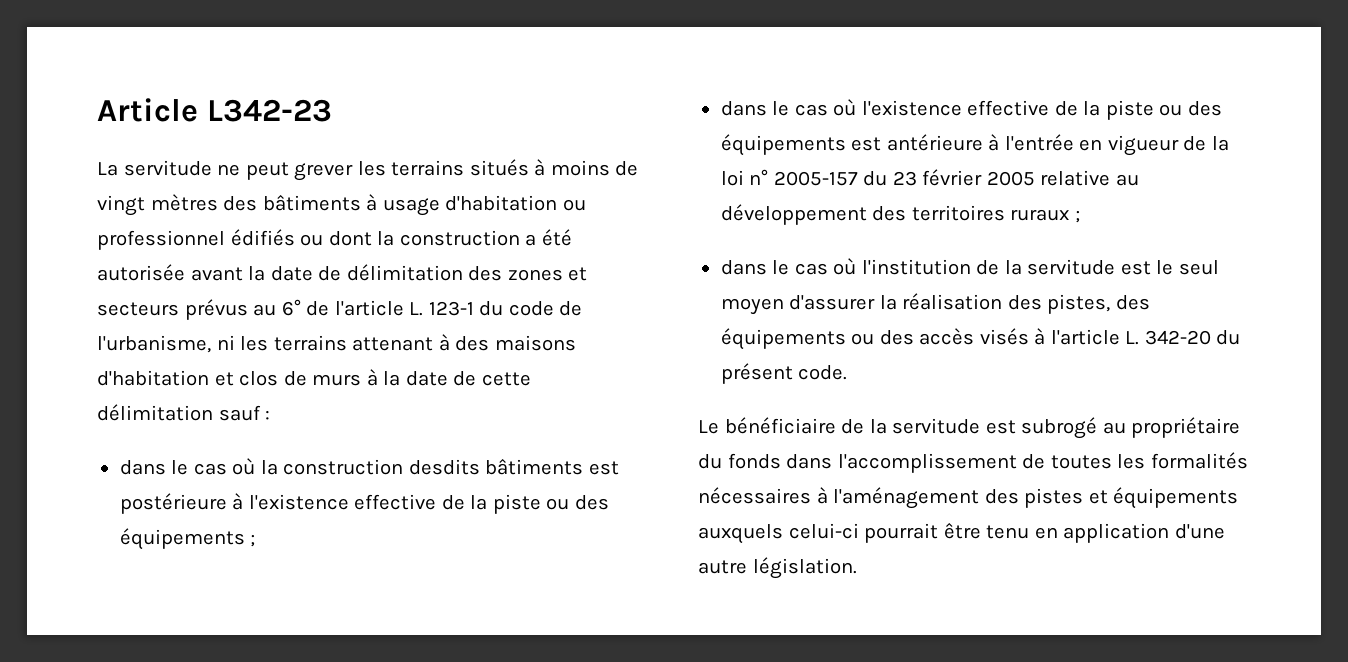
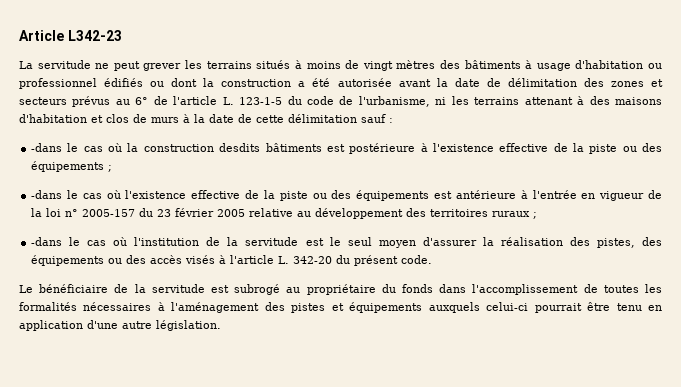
- La servitude ne peut grever les terrains situés à moins de vingt mètres des bâtiments à usage d'habitation ou professionnel édifiés ou dont la construction a été autorisée avant la date de délimitation des zones et secteurs prévus au 6° de l'article L. 123-1 du code de l'urbanisme, ni les terrains attenant à des maisons d'habitation et clos de murs à la date de cette délimitation sauf :
+ La servitude ne peut grever les terrains situés à moins de vingt mètres des bâtiments à usage d'habitation ou professionnel édifiés ou dont la construction a été autorisée avant la date de délimitation des zones et secteurs prévus au 6° de l'article L. 123-1-5 du code de l'urbanisme, ni les terrains attenant à des maisons d'habitation et clos de murs à la date de cette délimitation sauf :
- dans le cas où la construction desdits bâtiments est postérieure à l'existence effective de la piste ou des équipements ;
+ -dans le cas où la construction desdits bâtiments est postérieure à l'existence effective de la piste ou des équipements ;
- dans le cas où l'existence effective de la piste ou des équipements est antérieure à l'entrée en vigueur de la loi n° 2005-157 du 23 février 2005 relative au développement des territoires ruraux ;
+ -dans le cas où l'existence effective de la piste ou des équipements est antérieure à l'entrée en vigueur de la loi n° 2005-157 du 23 février 2005 relative au développement des territoires ruraux ;
- dans le cas où l'institution de la servitude est le seul moyen d'assurer la réalisation des pistes, des équipements ou des accès visés à l'article L. 342-20 du présent code.
+ -dans le cas où l'institution de la servitude est le seul moyen d'assurer la réalisation des pistes, des équipements ou des accès visés à l'article L. 342-20 du présent code.

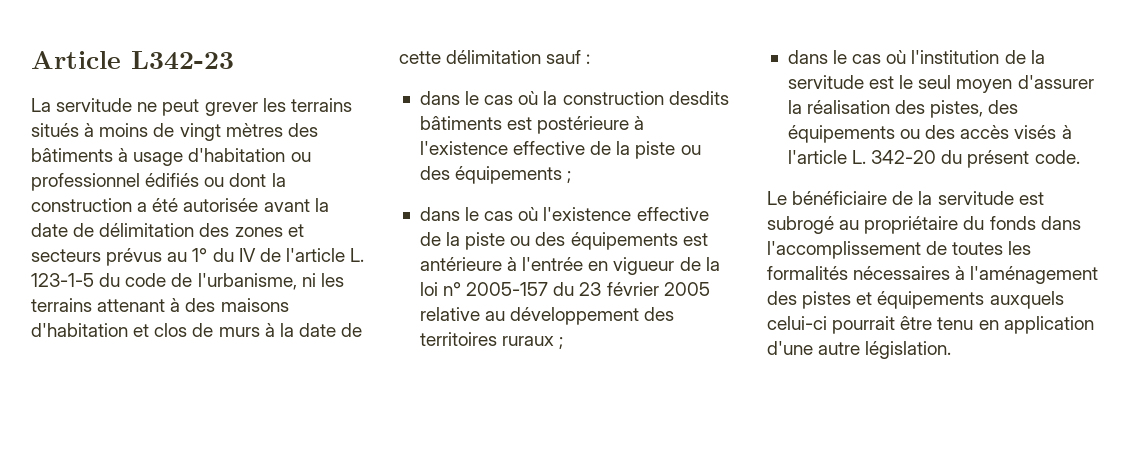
- La servitude ne peut grever les terrains situés à moins de vingt mètres des bâtiments à usage d'habitation ou professionnel édifiés ou dont la construction a été autorisée avant la date de délimitation des zones et secteurs prévus au 6° de l'article L. 123-1-5 du code de l'urbanisme, ni les terrains attenant à des maisons d'habitation et clos de murs à la date de cette délimitation sauf :
+ La servitude ne peut grever les terrains situés à moins de vingt mètres des bâtiments à usage d'habitation ou professionnel édifiés ou dont la construction a été autorisée avant la date de délimitation des zones et secteurs prévus au 1° du IV de l'article L. 123-1-5 du code de l'urbanisme, ni les terrains attenant à des maisons d'habitation et clos de murs à la date de cette délimitation sauf :
- -dans le cas où la construction desdits bâtiments est postérieure à l'existence effective de la piste ou des équipements ;
+ dans le cas où la construction desdits bâtiments est postérieure à l'existence effective de la piste ou des équipements ;
- -dans le cas où l'existence effective de la piste ou des équipements est antérieure à l'entrée en vigueur de la loi n° 2005-157 du 23 février 2005 relative au développement des territoires ruraux ;
+ dans le cas où l'existence effective de la piste ou des équipements est antérieure à l'entrée en vigueur de la loi n° 2005-157 du 23 février 2005 relative au développement des territoires ruraux ;
- -dans le cas où l'institution de la servitude est le seul moyen d'assurer la réalisation des pistes, des équipements ou des accès visés à l'article L. 342-20 du présent code.
+ dans le cas où l'institution de la servitude est le seul moyen d'assurer la réalisation des pistes, des équipements ou des accès visés à l'article L. 342-20 du présent code.

